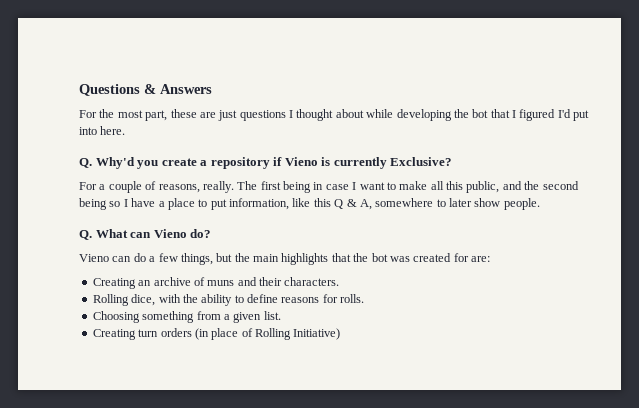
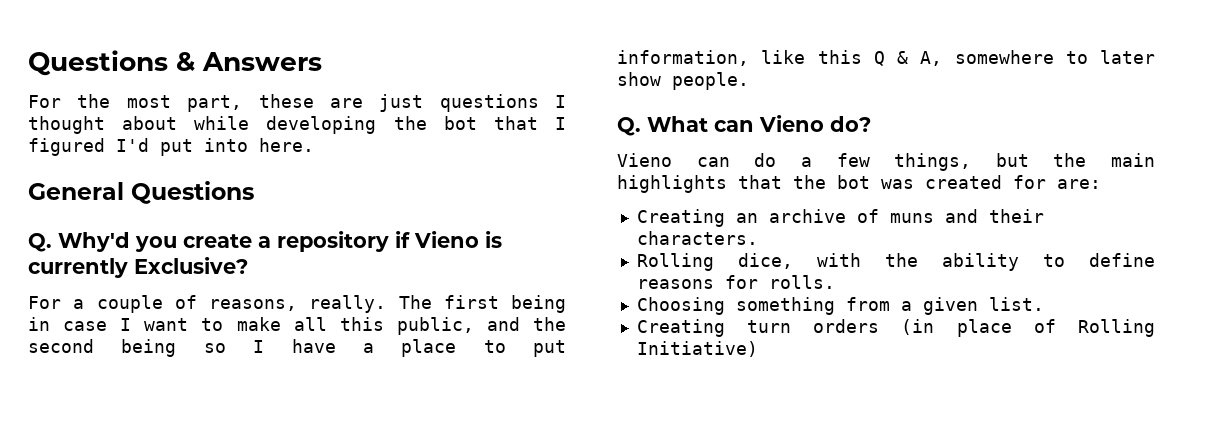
+ General Questions

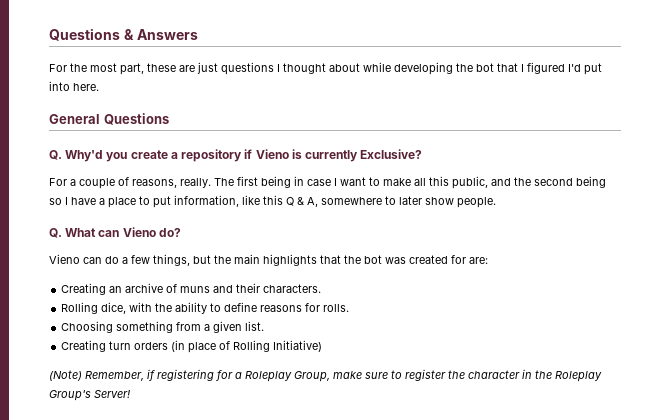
+ (Note) Remember, if registering for a Roleplay Group, make sure to register the character in the Roleplay Group's Server!

